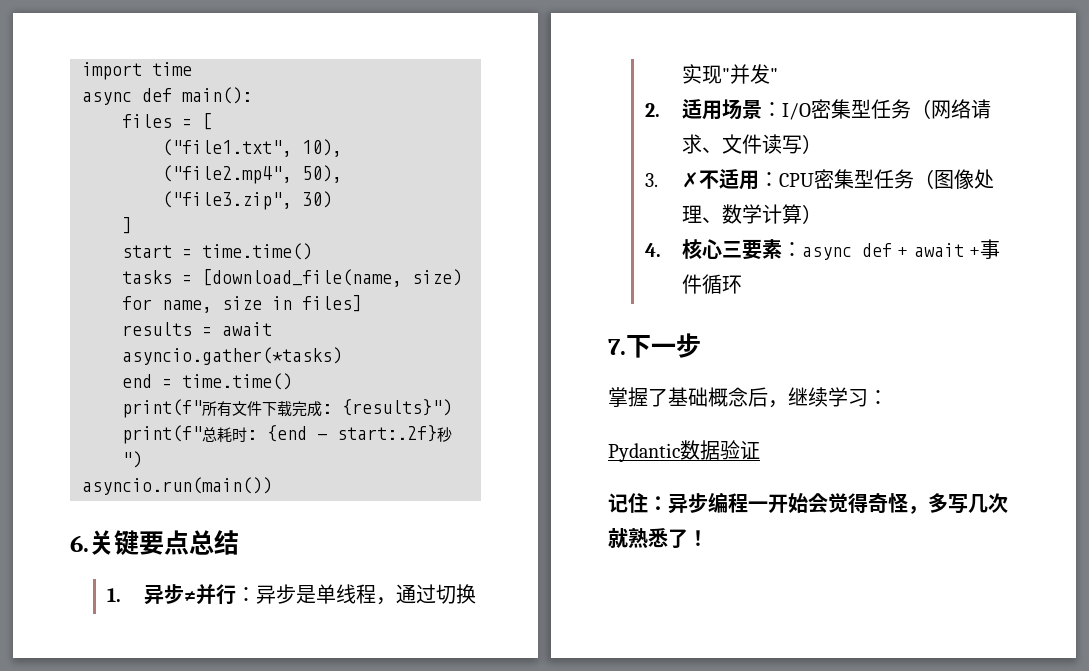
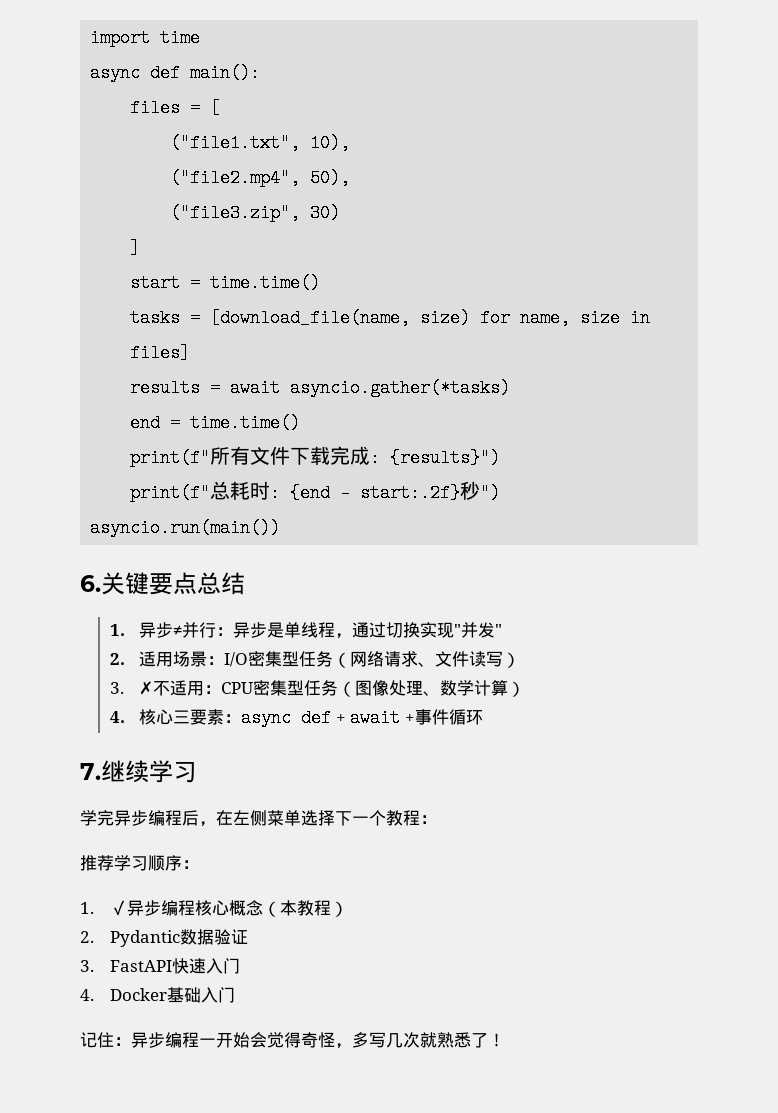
- 7.下一步
- 掌握了基础概念后，继续学习：
- Pydantic数据验证
+ 7.继续学习
+ 学完异步编程后，在左侧菜单选择下一个教程：
+ 推荐学习顺序：
+ 1. ✓异步编程核心概念（本教程）
+ 2. Pydantic数据验证
+ 3. FastAPI快速入门
+ 4. Docker基础入门

